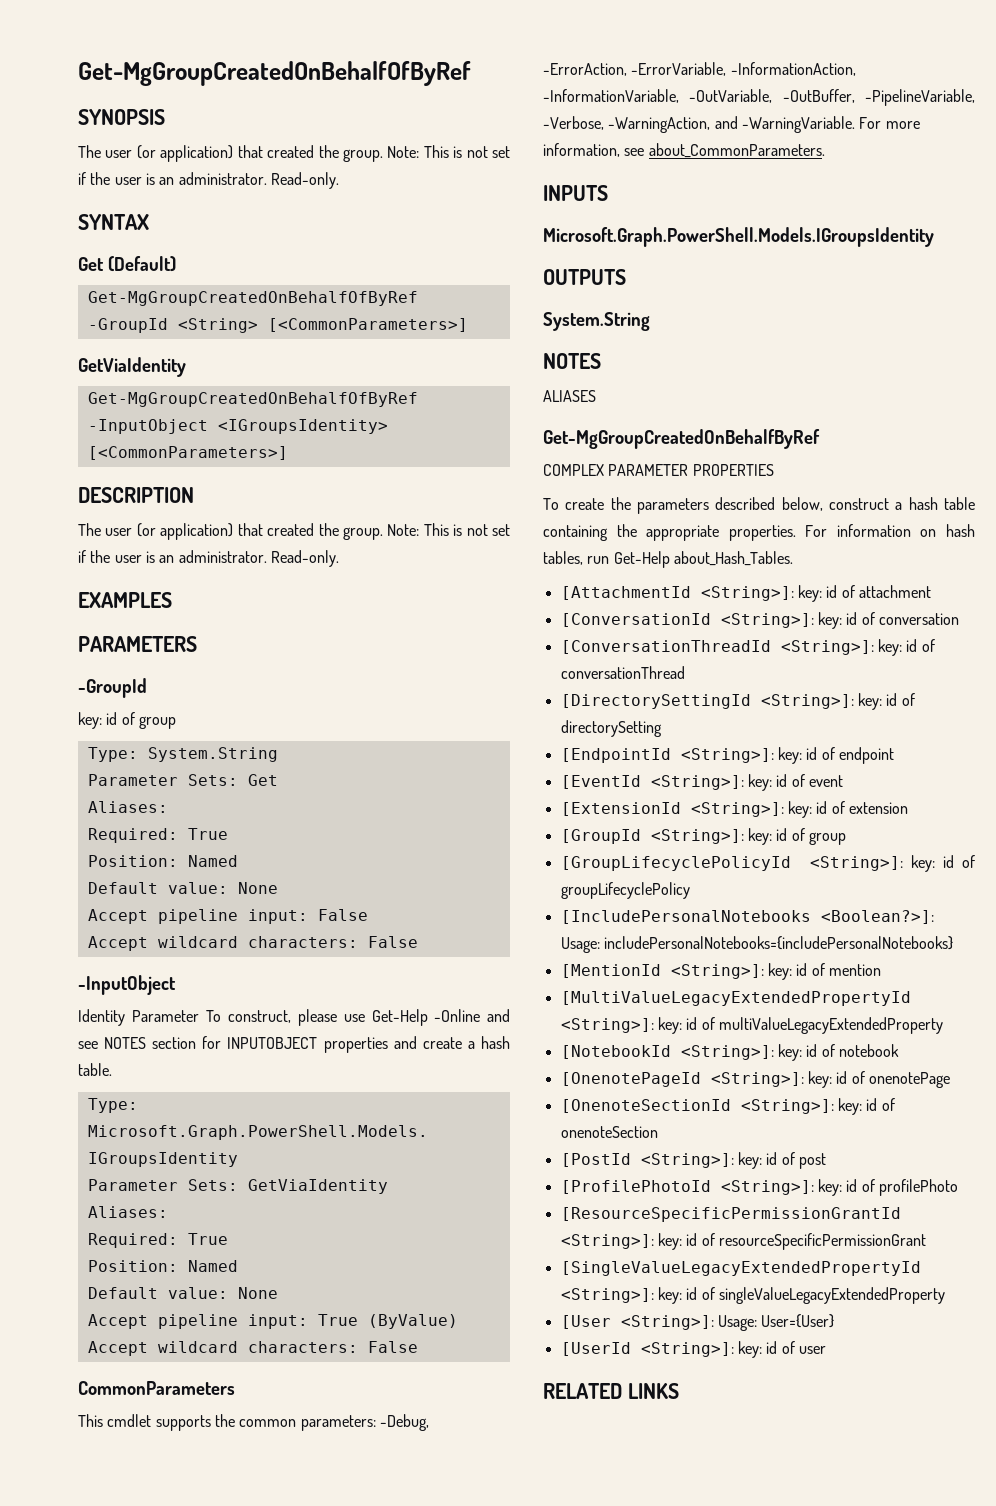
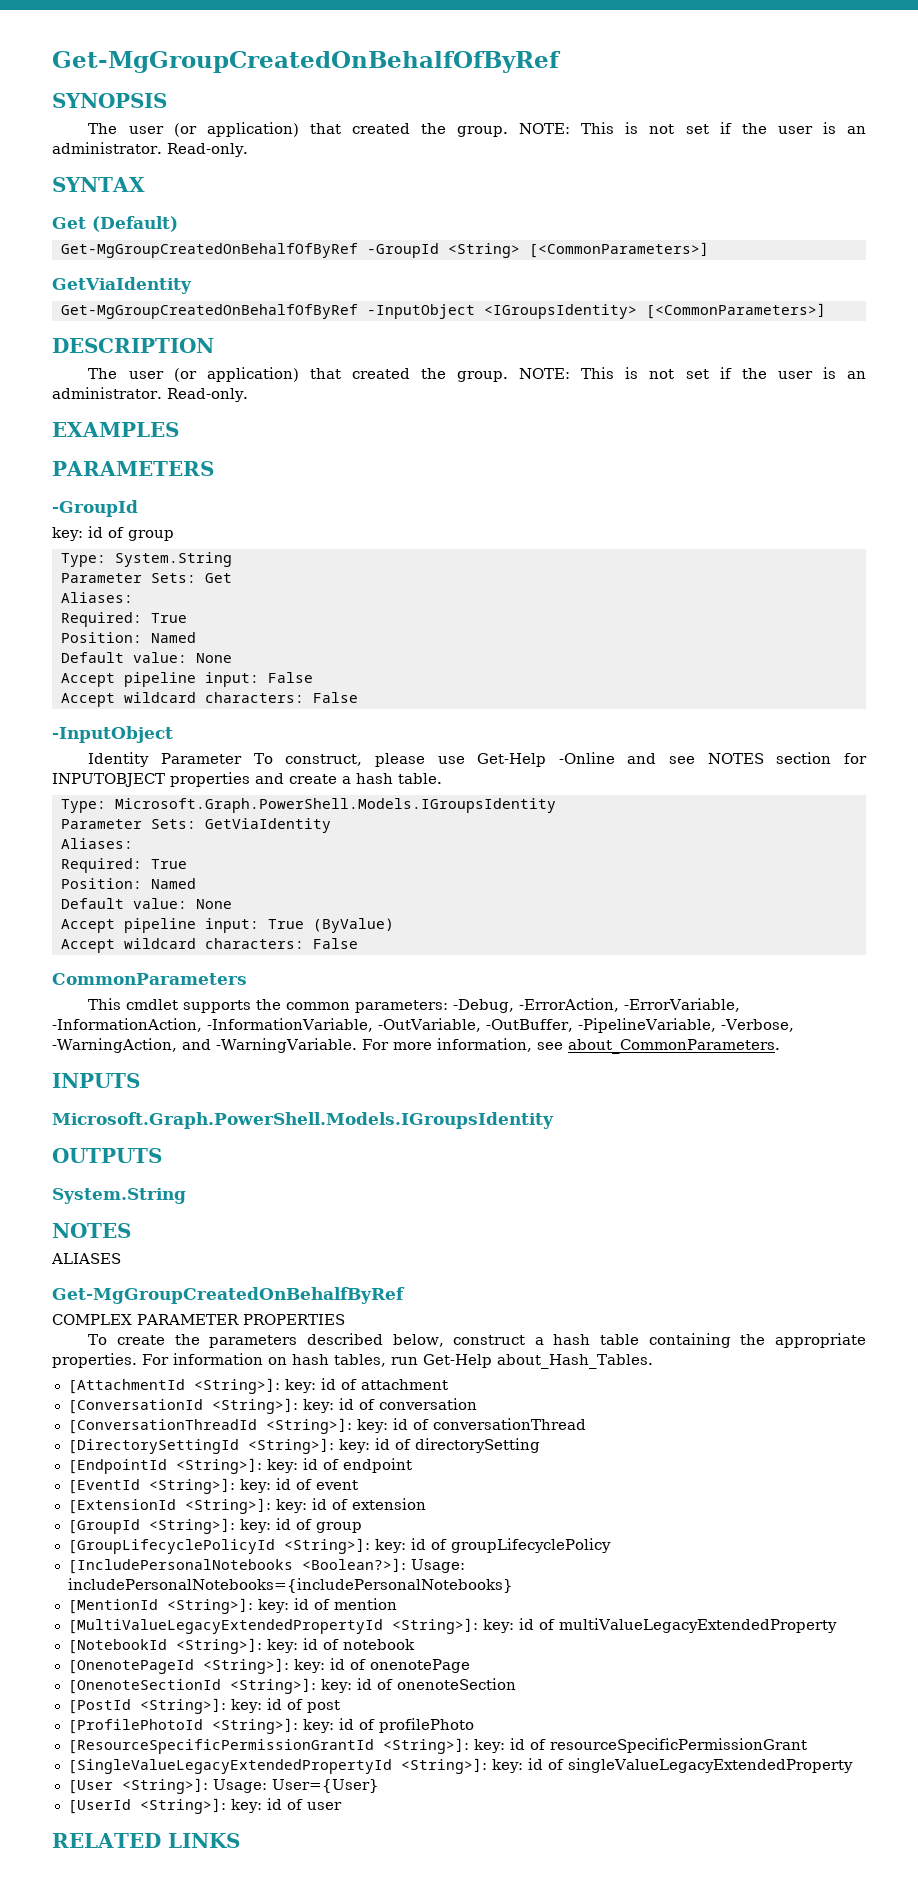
  SYNOPSIS
- The user (or application) that created the group. Note: This is not set if the user is an administrator.
+ The user (or application) that created the group. NOTE: This is not set if the user is an administrator.
  DESCRIPTION
- The user (or application) that created the group. Note: This is not set if the user is an administrator.
+ The user (or application) that created the group. NOTE: This is not set if the user is an administrator.

